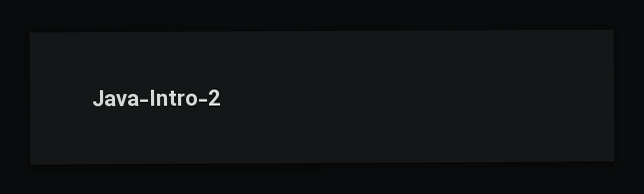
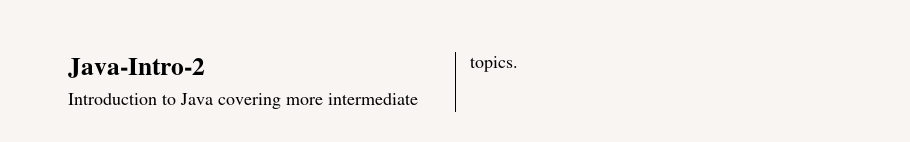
+ Introduction to Java covering more intermediate topics.

